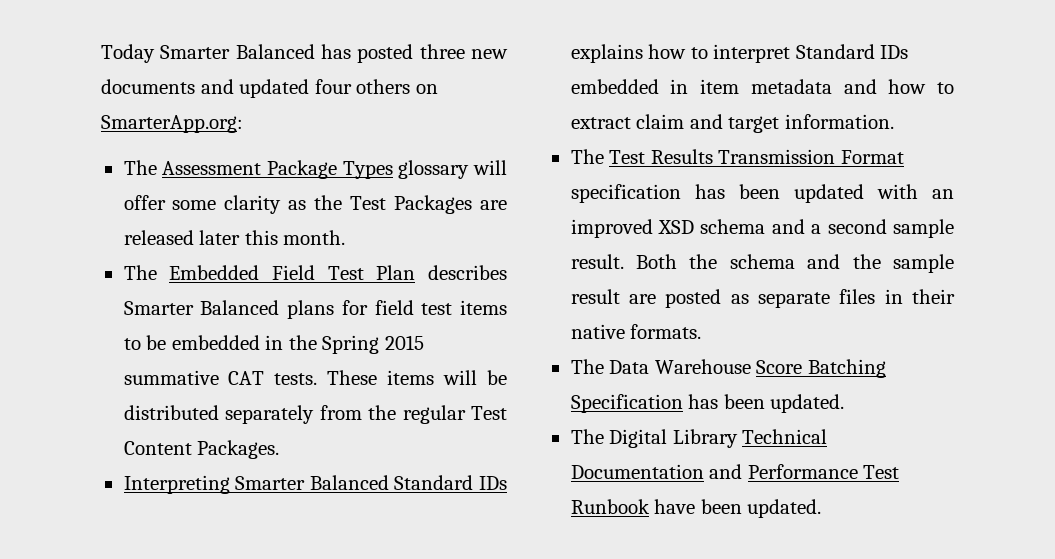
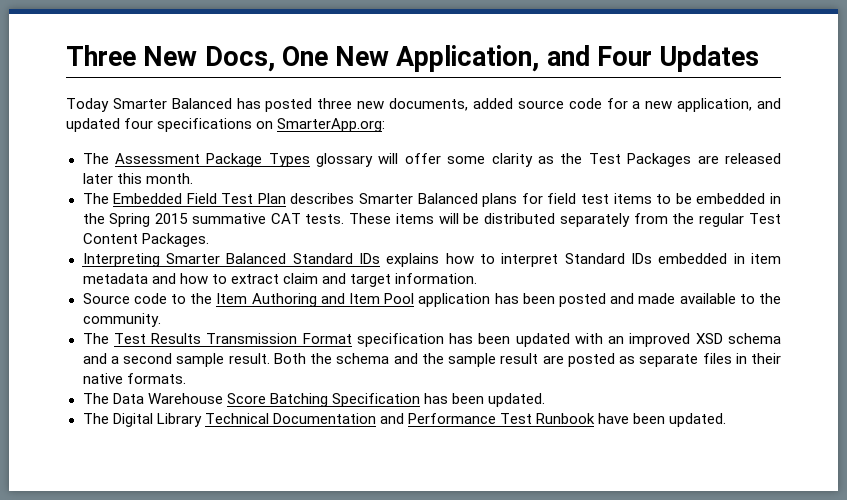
+ Three New Docs, One New Application, and Four Updates
- Today Smarter Balanced has posted three new documents and updated four others on SmarterApp.org:
+ Today Smarter Balanced has posted three new documents, added source code for a new application, and updated four specifications on SmarterApp.org:
+ Source code to the Item Authoring and Item Pool application has been posted and made available to the community.

